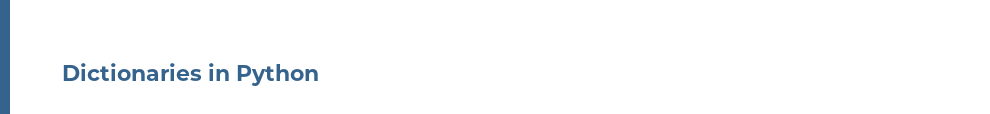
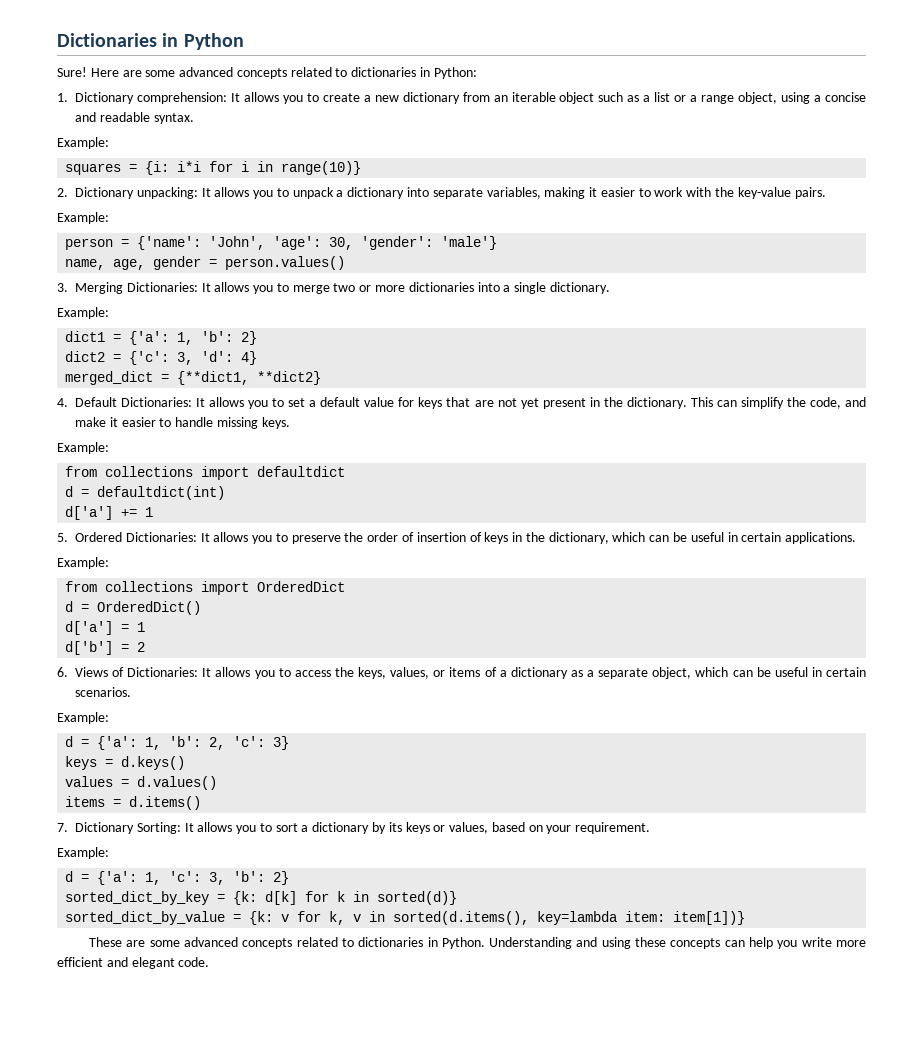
+ Sure! Here are some advanced concepts related to dictionaries in Python:
+ 1. Dictionary comprehension: It allows you to create a new dictionary from an iterable object such as a list or a range object, using a concise and readable syntax.
+ Example:
+ squares = {i: i*i for i in range(10)}
+ 2. Dictionary unpacking: It allows you to unpack a dictionary into separate variables, making it easier to work with the key-value pairs.
+ Example:
+ person = {'name': 'John', 'age': 30, 'gender': 'male'}
+ name, age, gender = person.values()
+ 3. Merging Dictionaries: It allows you to merge two or more dictionaries into a single dictionary.
+ Example:
+ dict1 = {'a': 1, 'b': 2}
+ dict2 = {'c': 3, 'd': 4}
+ merged_dict = {**dict1, **dict2}
+ 4. Default Dictionaries: It allows you to set a default value for keys that are not yet present in the dictionary. This can simplify the code, and make it easier to handle missing keys.
+ Example:
+ from collections import defaultdict
+ d = defaultdict(int)
+ d['a'] += 1
+ 5. Ordered Dictionaries: It allows you to preserve the order of insertion of keys in the dictionary, which can be useful in certain applications.
+ Example:
+ from collections import OrderedDict
+ d = OrderedDict()
+ d['a'] = 1
+ d['b'] = 2
+ 6. Views of Dictionaries: It allows you to access the keys, values, or items of a dictionary as a separate object, which can be useful in certain scenarios.
+ Example:
+ d = {'a': 1, 'b': 2, 'c': 3}
+ keys = d.keys()
+ values = d.values()
+ items = d.items()
+ 7. Dictionary Sorting: It allows you to sort a dictionary by its keys or values, based on your requirement.
+ Example:
+ d = {'a': 1, 'c': 3, 'b': 2}
+ sorted_dict_by_key = {k: d[k] for k in sorted(d)}
+ sorted_dict_by_value = {k: v for k, v in sorted(d.items(), key=lambda item: item[1])}
+ These are some advanced concepts related to dictionaries in Python. Understanding and using these concepts can help you write more efficient and elegant code.

